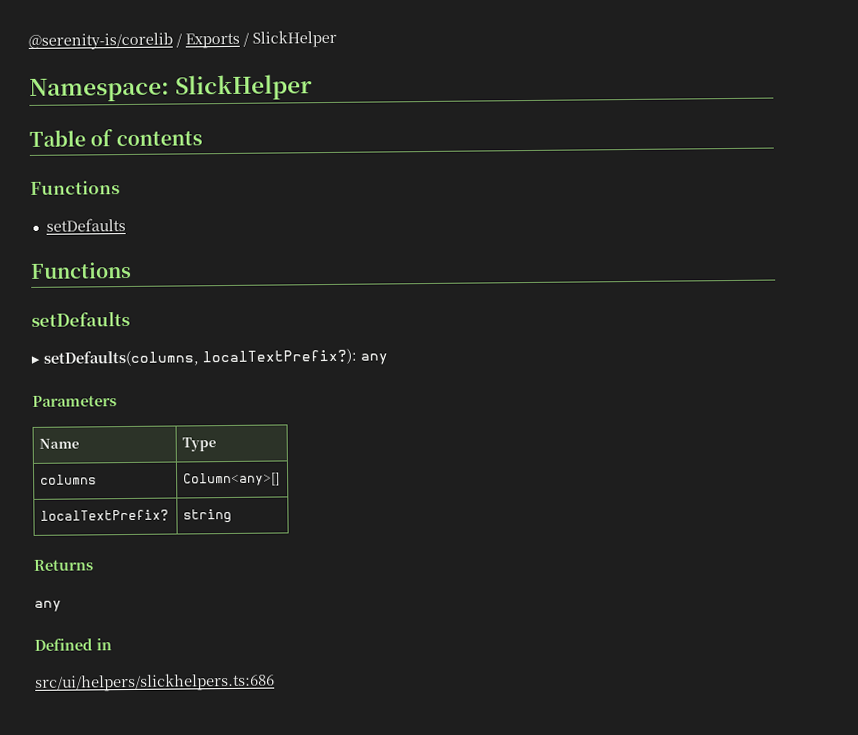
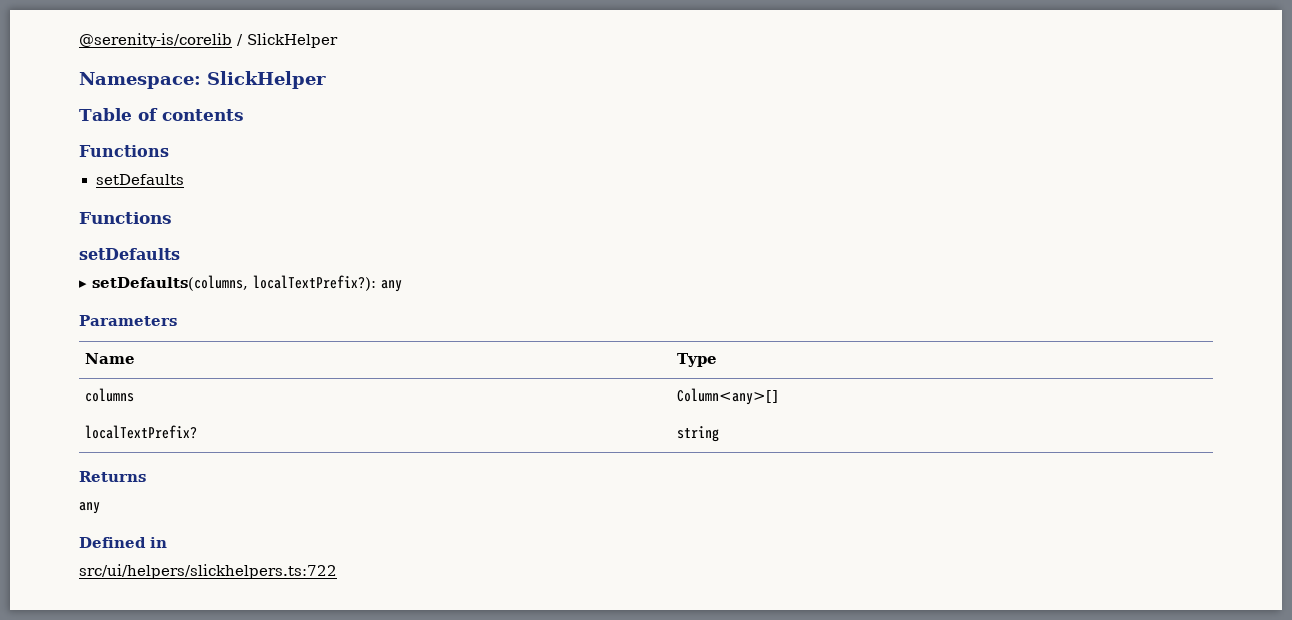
- @serenity-is/corelib / Exports / SlickHelper
+ @serenity-is/corelib / SlickHelper
- src/ui/helpers/slickhelpers.ts:686
+ src/ui/helpers/slickhelpers.ts:722

